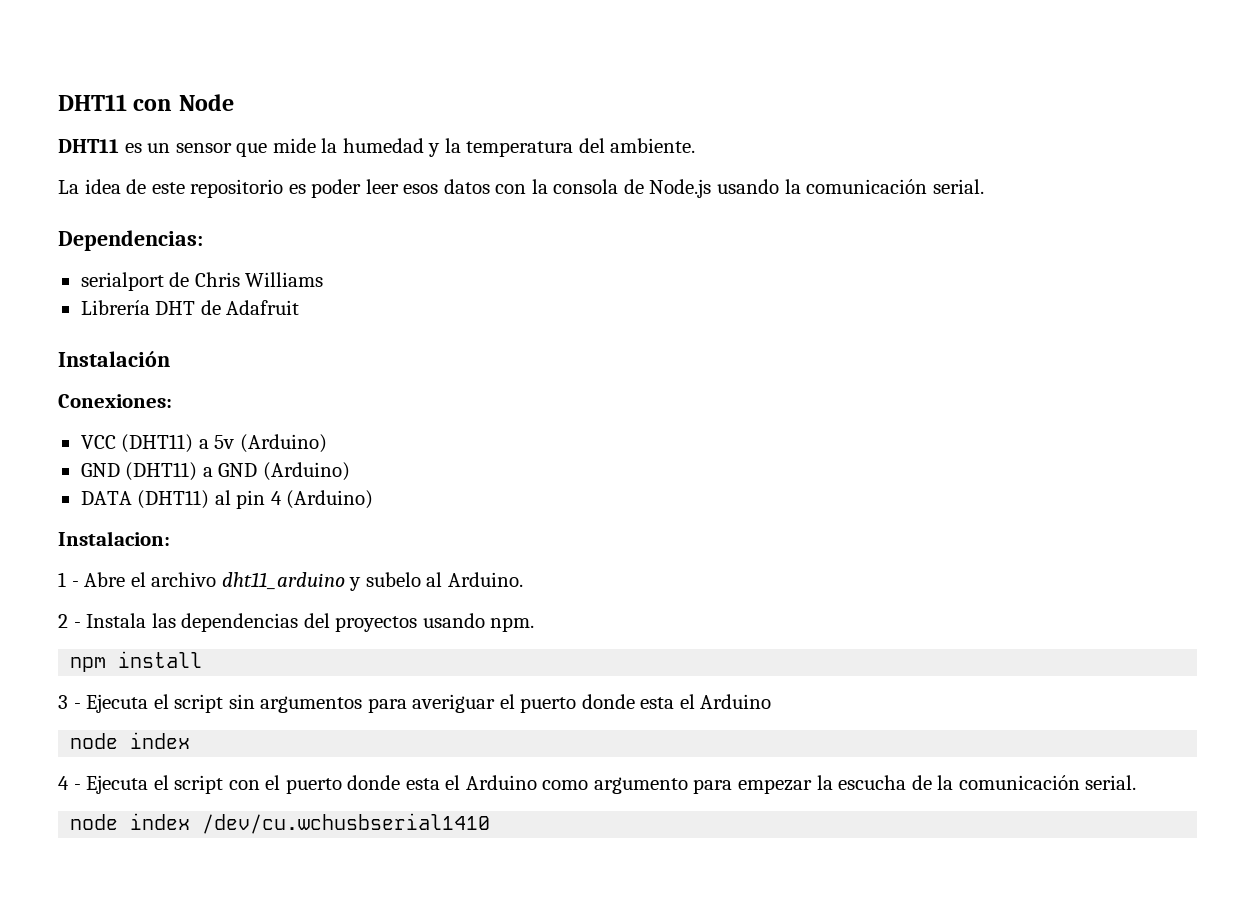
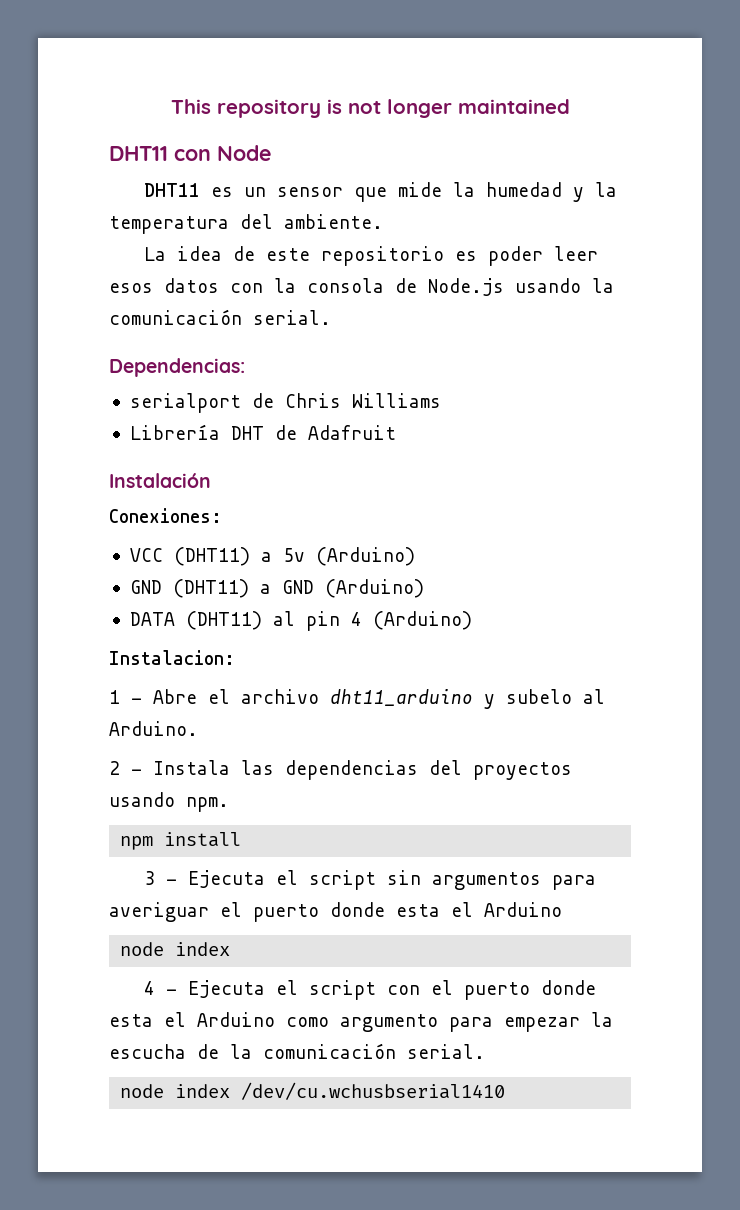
+ This repository is not longer maintained

